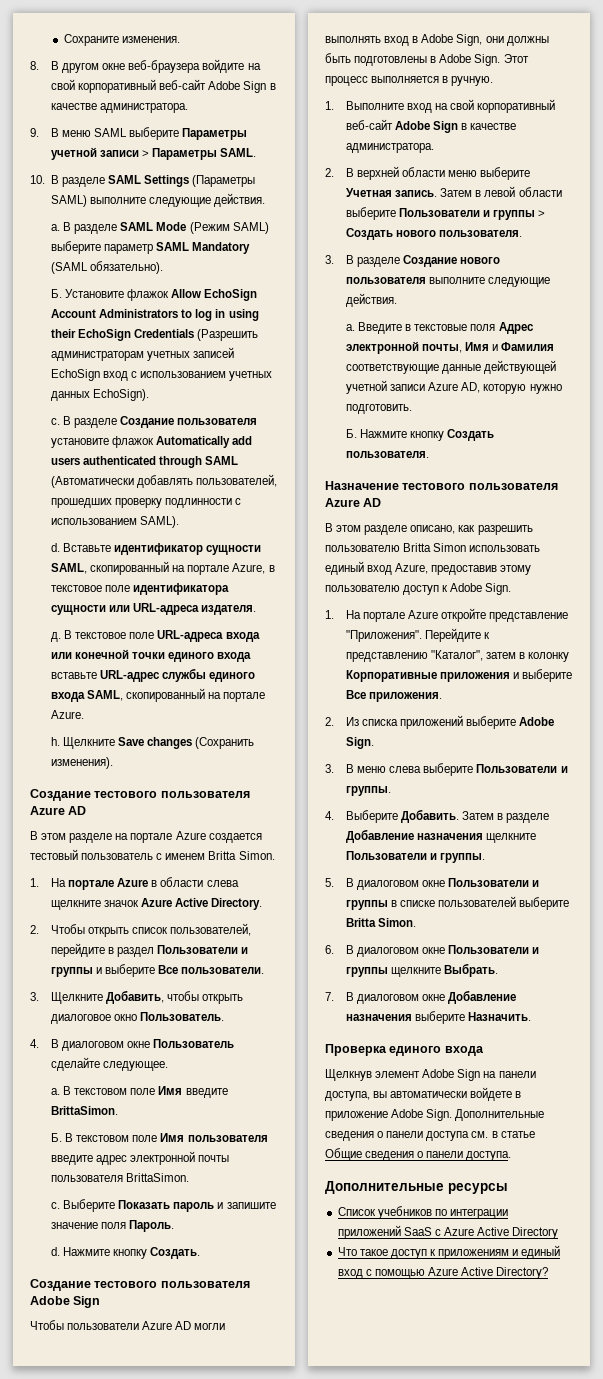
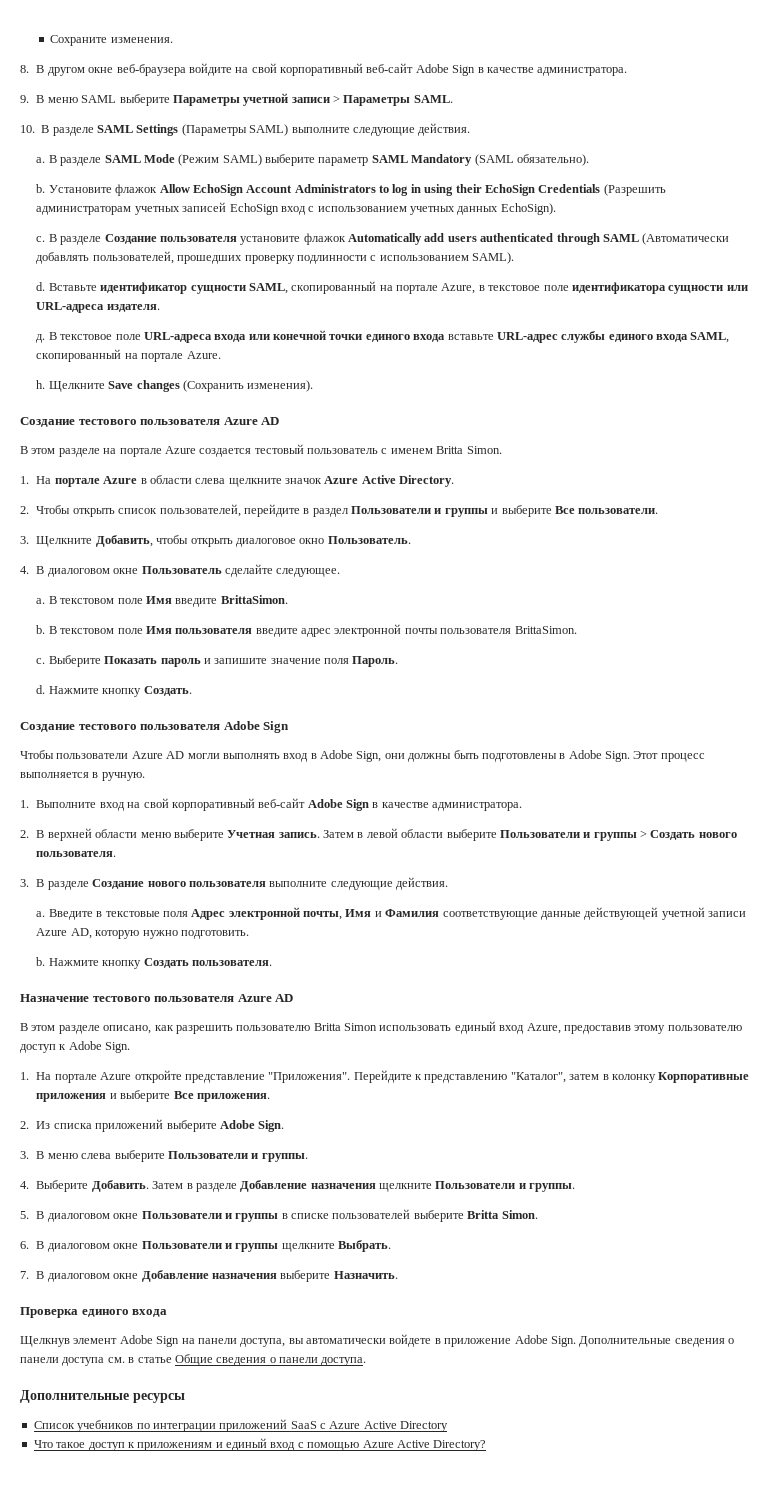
- Б. Установите флажок Allow EchoSign Account Administrators to log in using their EchoSign Credentials (Разрешить администраторам учетных записей EchoSign вход с использованием учетных данных EchoSign).
+ b. Установите флажок Allow EchoSign Account Administrators to log in using their EchoSign Credentials (Разрешить администраторам учетных записей EchoSign вход с использованием учетных данных EchoSign).
- Б. В текстовом поле Имя пользователя введите адрес электронной почты пользователя BrittaSimon.
+ b. В текстовом поле Имя пользователя введите адрес электронной почты пользователя BrittaSimon.
- Б. Нажмите кнопку Создать пользователя.
+ b. Нажмите кнопку Создать пользователя.

